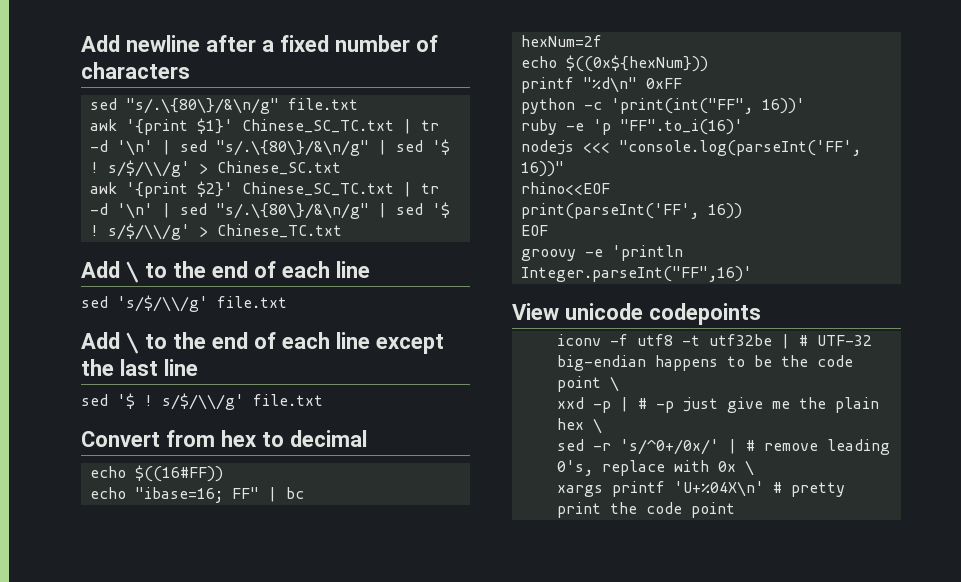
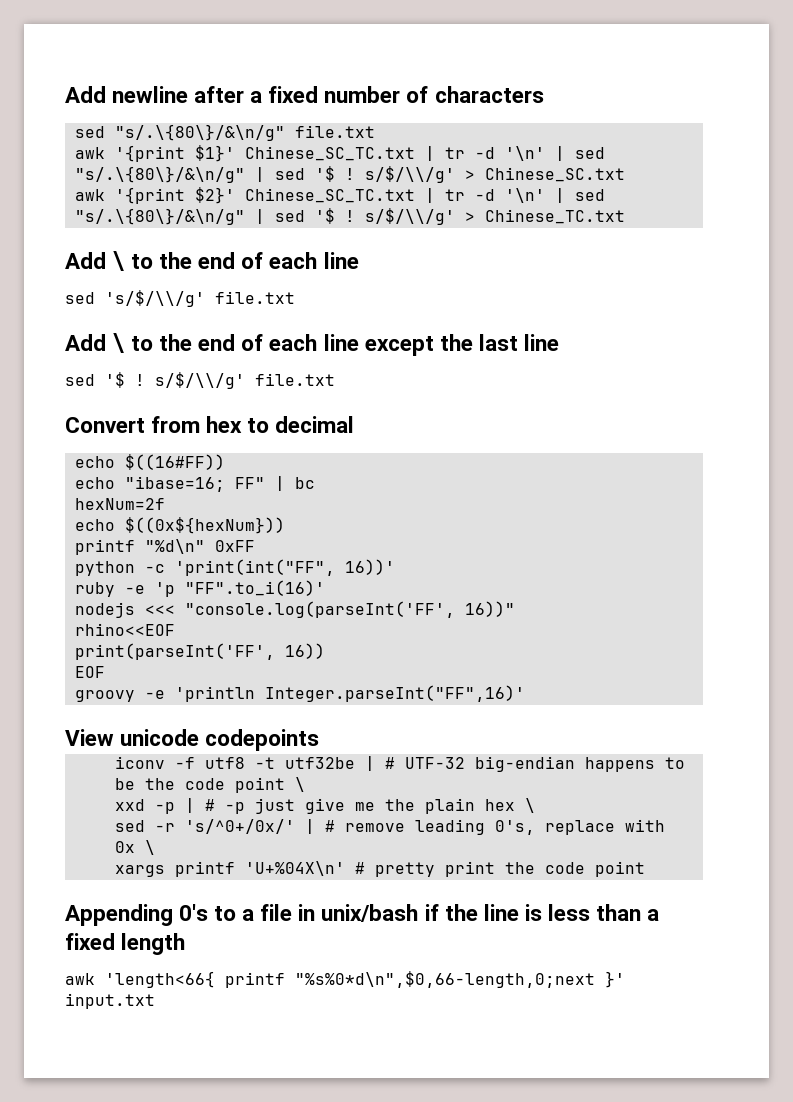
+ Appending 0's to a file in unix/bash if the line is less than a fixed length
+ awk 'length<66{ printf "%s%0*d\n",$0,66-length,0;next }' input.txt

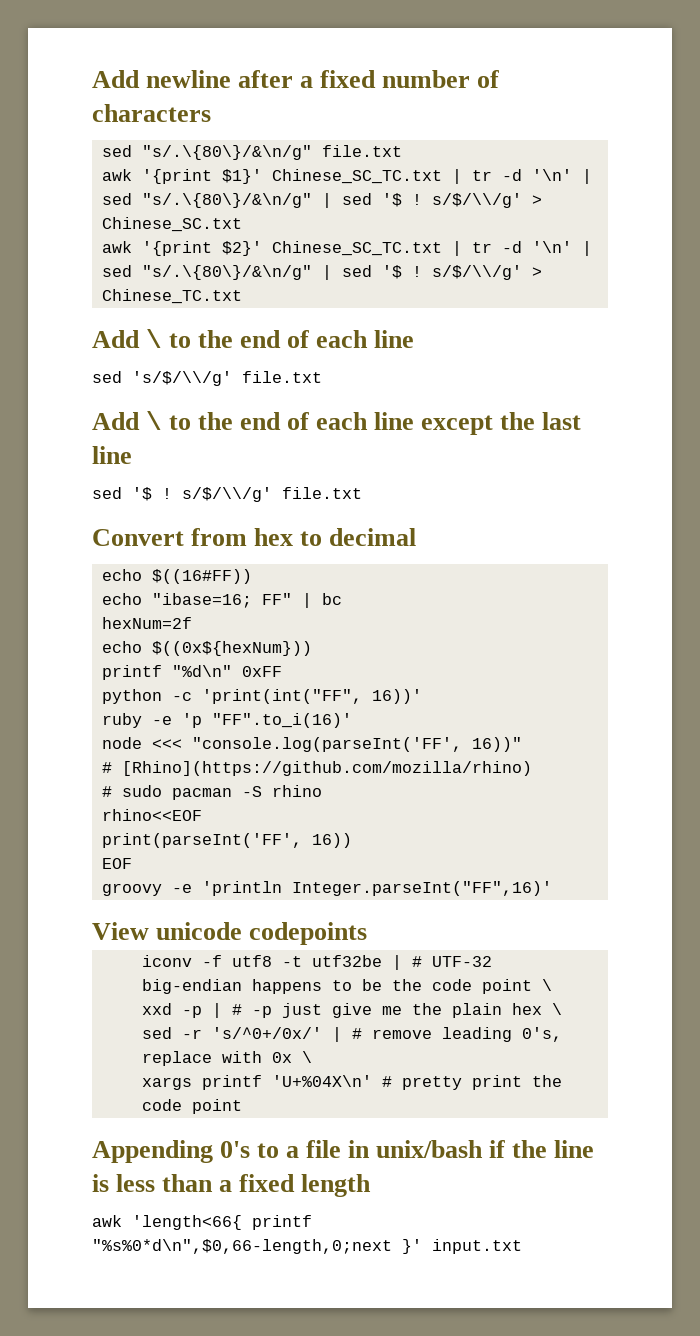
- nodejs <<< "console.log(parseInt('FF', 16))"
+ node <<< "console.log(parseInt('FF', 16))"
+ # [Rhino](https://github.com/mozilla/rhino)
+ # sudo pacman -S rhino

